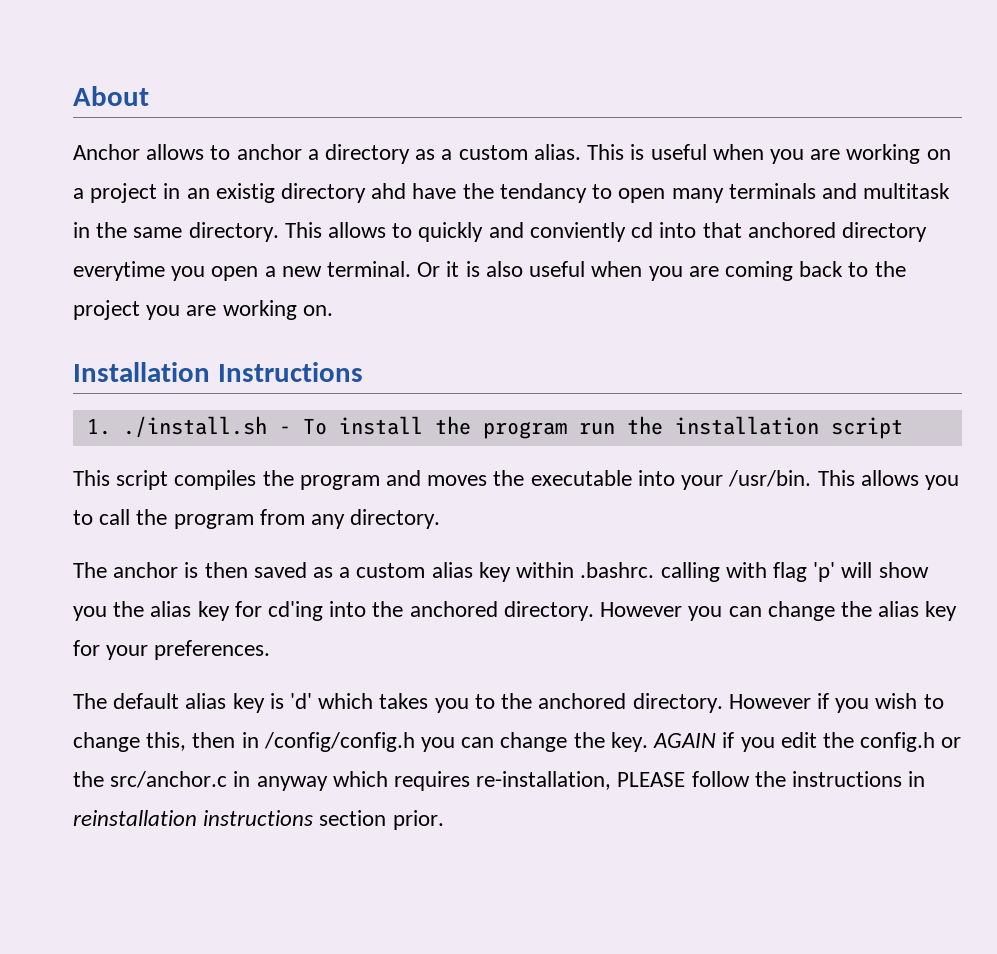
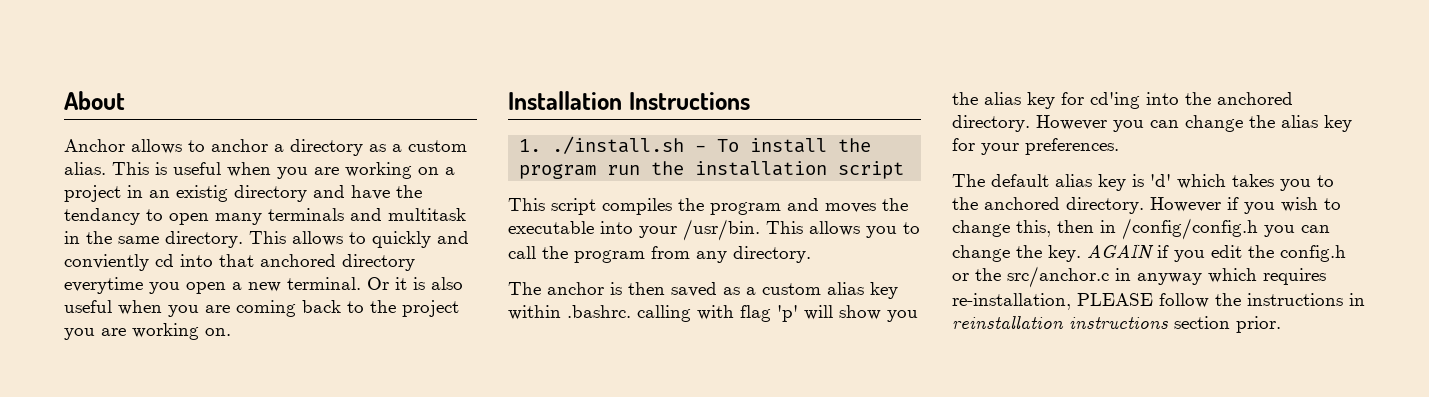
- This is useful when you are working on a project in an existig directory ahd have the tendancy to open many terminals and multitask in the same directory.
+ This is useful when you are working on a project in an existig directory and have the tendancy to open many terminals and multitask in the same directory.

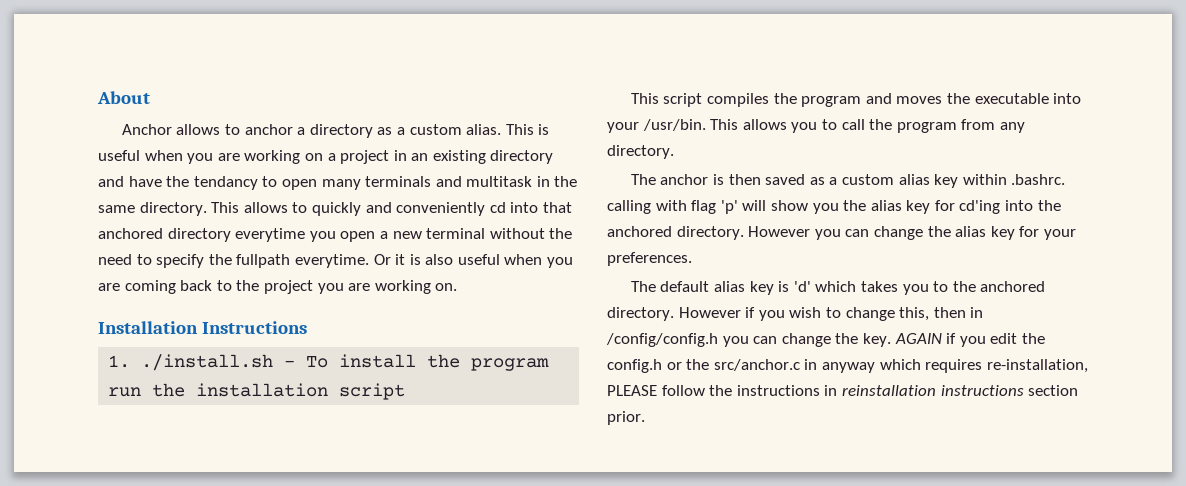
- This is useful when you are working on a project in an existig directory and have the tendancy to open many terminals and multitask in the same directory.
+ This is useful when you are working on a project in an existing directory and have the tendancy to open many terminals and multitask in the same directory.
- This allows to quickly and conviently cd into that anchored directory everytime you open a new terminal.
+ This allows to quickly and conveniently cd into that anchored directory everytime you open a new terminal without the need to specify the fullpath everytime.

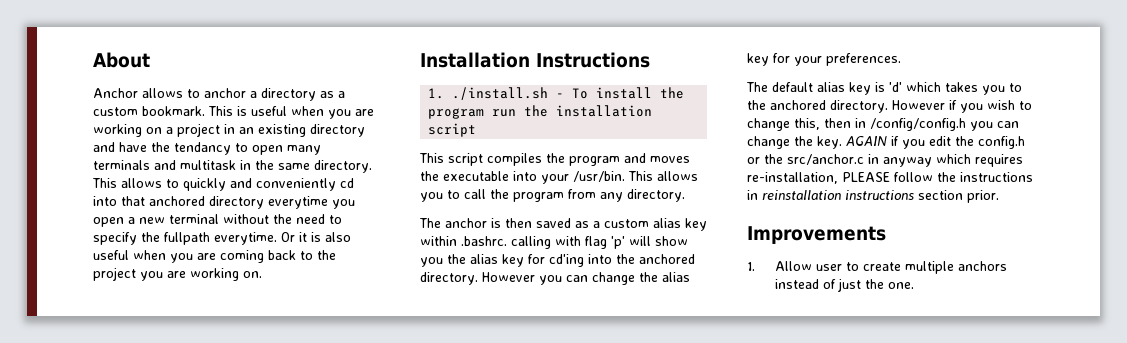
- Anchor allows to anchor a directory as a custom alias.
+ Anchor allows to anchor a directory as a custom bookmark.
+ Improvements
+ 1. Allow user to create multiple anchors instead of just the one.

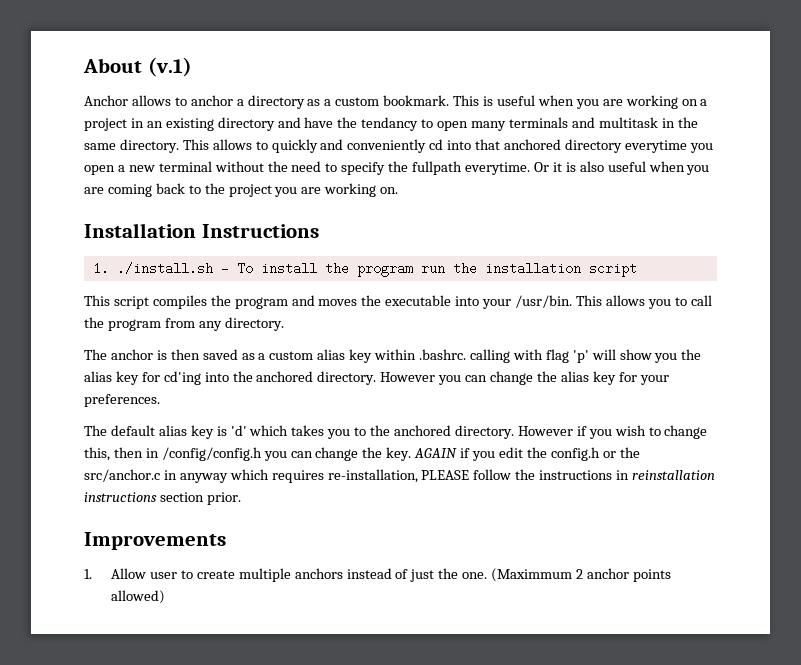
- About
+ About (v.1)
+ (Maximmum 2 anchor points allowed)

